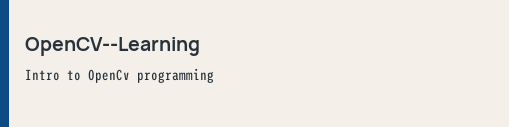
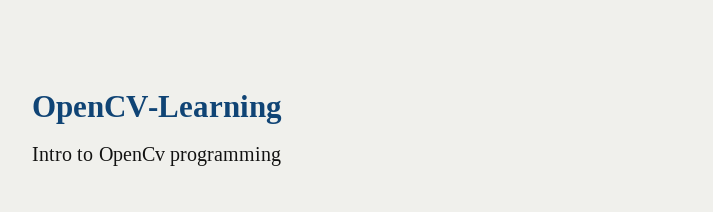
- OpenCV--Learning
+ OpenCV-Learning

